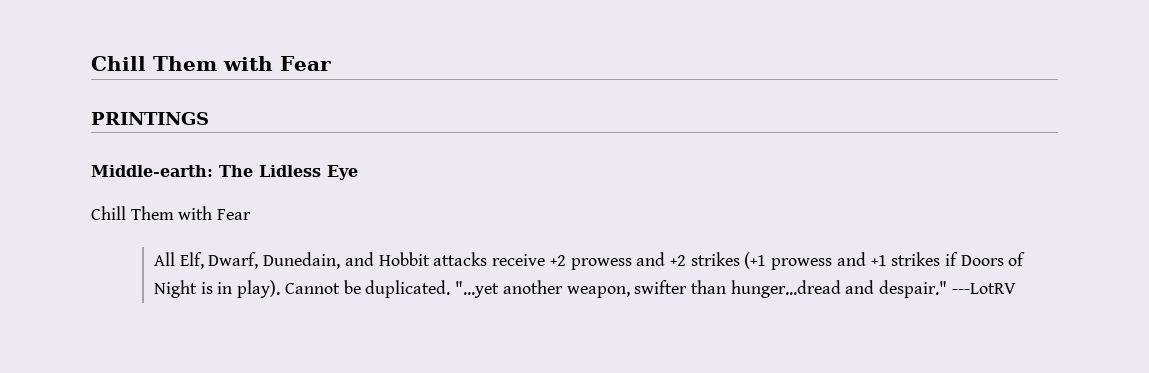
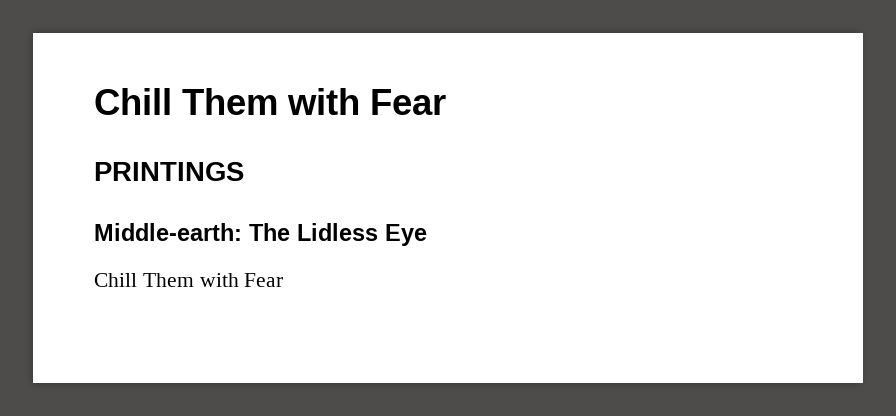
- All Elf, Dwarf, Dunedain, and Hobbit attacks receive +2 prowess and +2 strikes (+1 prowess and +1 strikes if Doors of Night is in play). Cannot be duplicated. "...yet another weapon, swifter than hunger...dread and despair." ---LotRV

